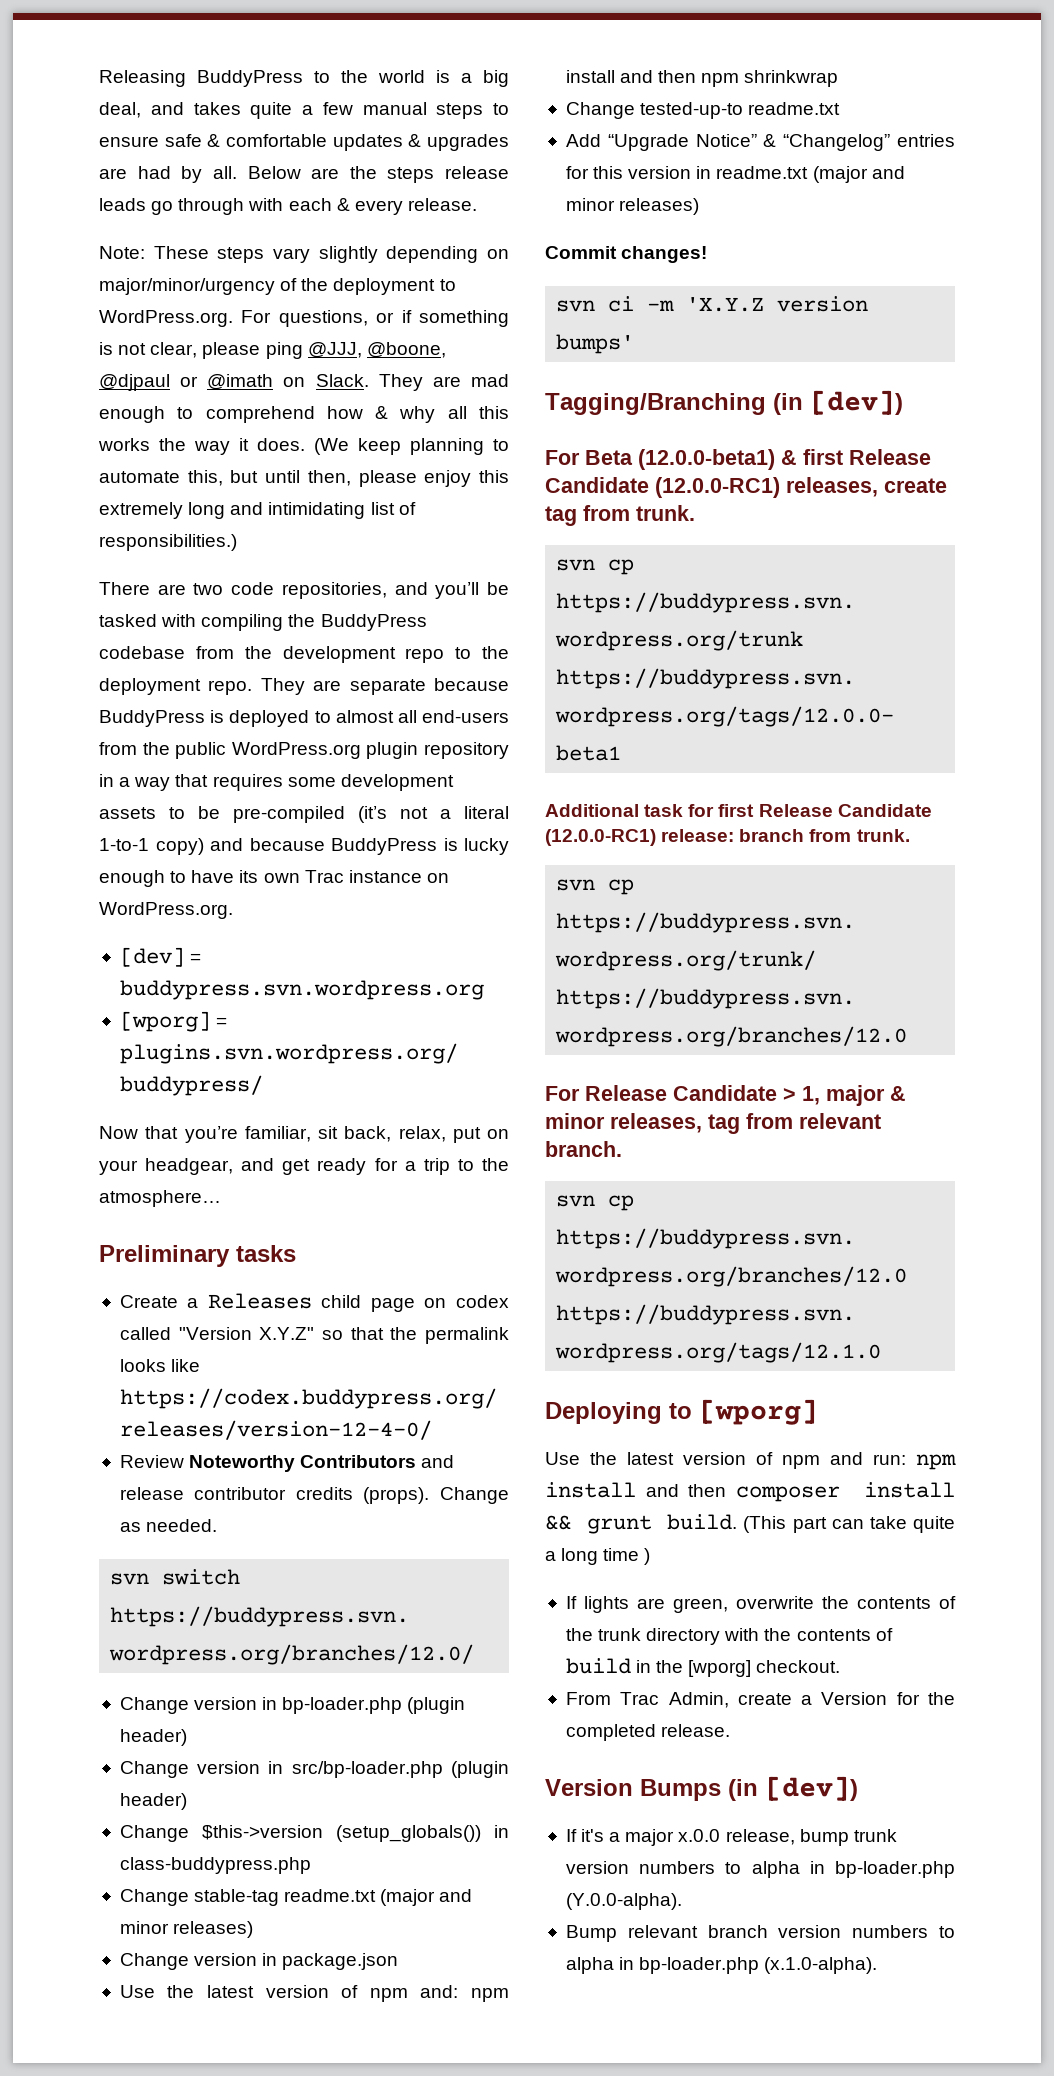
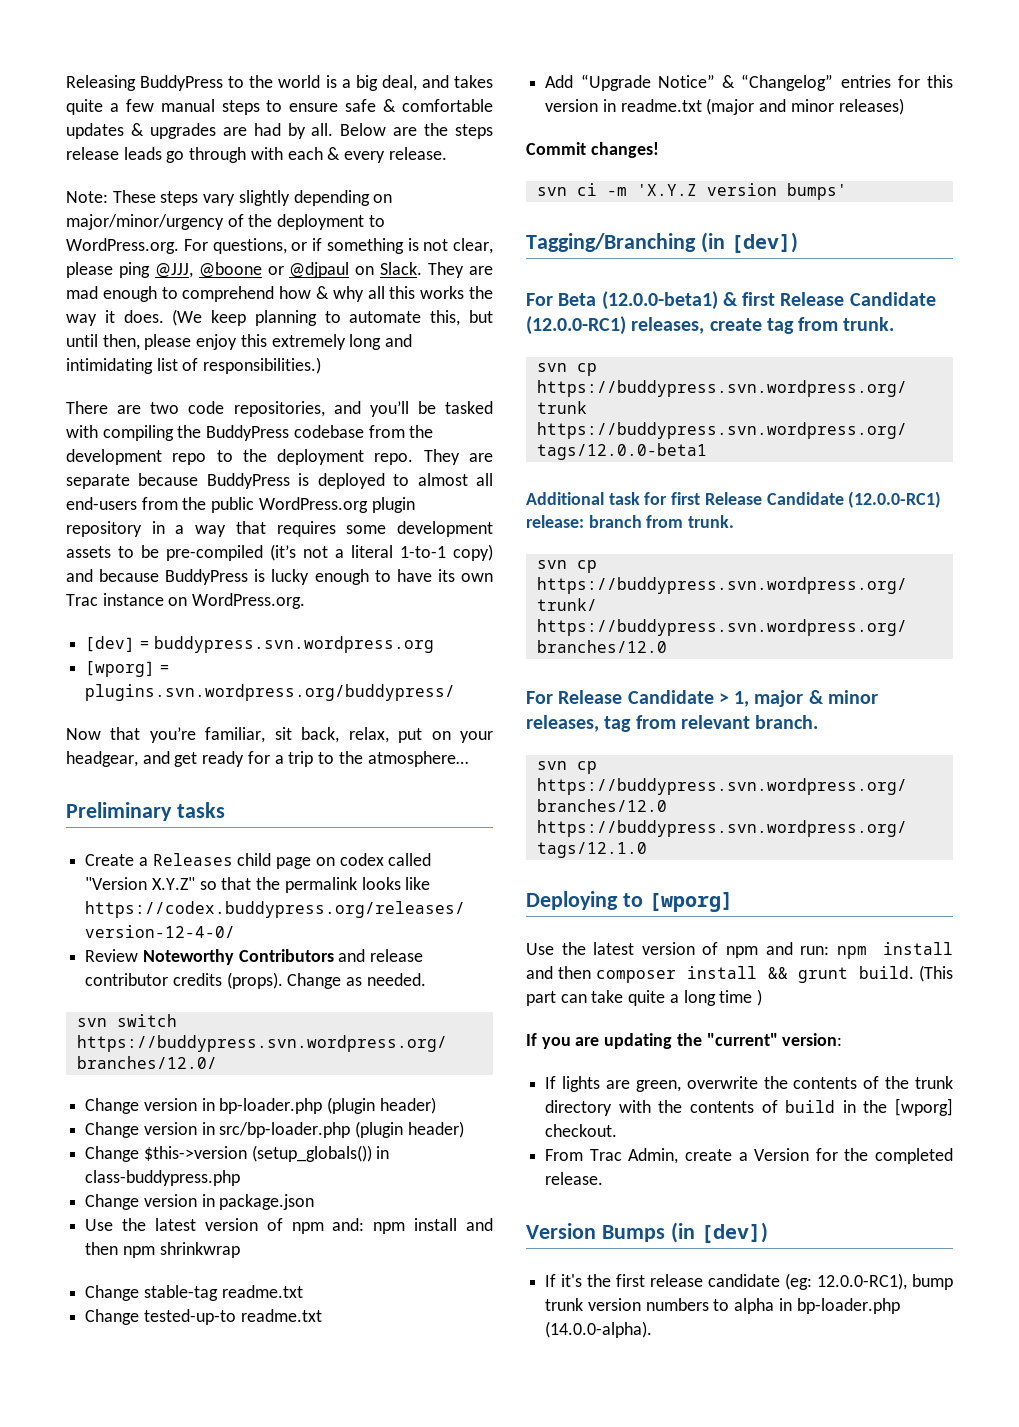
- Note: These steps vary slightly depending on major/minor/urgency of the deployment to WordPress.org. For questions, or if something is not clear, please ping @JJJ, @boone, @djpaul or @imath on Slack.
+ Note: These steps vary slightly depending on major/minor/urgency of the deployment to WordPress.org. For questions, or if something is not clear, please ping @JJJ, @boone or @djpaul on Slack.
- Change stable-tag readme.txt (major and minor releases)
+ Change stable-tag readme.txt
+ If you are updating the "current" version:
- If it's a major x.0.0 release, bump trunk version numbers to alpha in bp-loader.php (Y.0.0-alpha).
- Bump relevant branch version numbers to alpha in bp-loader.php (x.1.0-alpha).
+ If it's the first release candidate (eg: 12.0.0-RC1), bump trunk version numbers to alpha in bp-loader.php (14.0.0-alpha).

